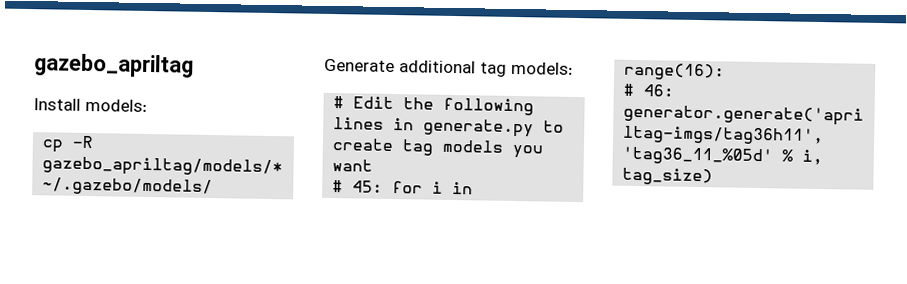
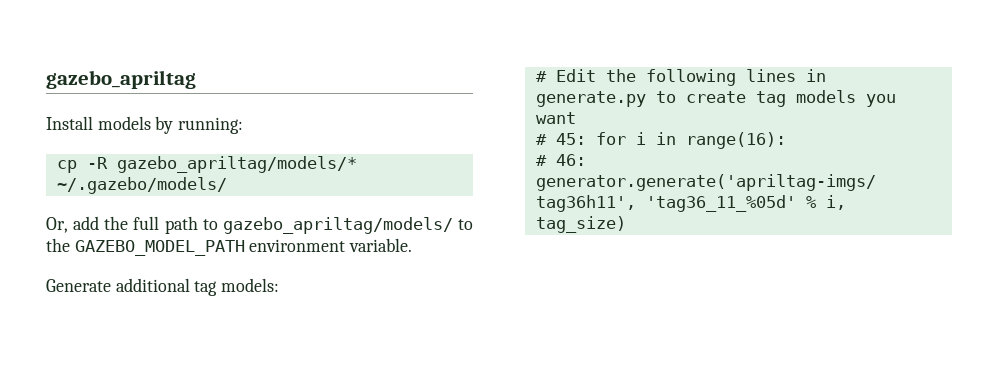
- Install models:
+ Install models by running:
+ Or, add the full path to gazebo_apriltag/models/ to the GAZEBO_MODEL_PATH environment variable.

